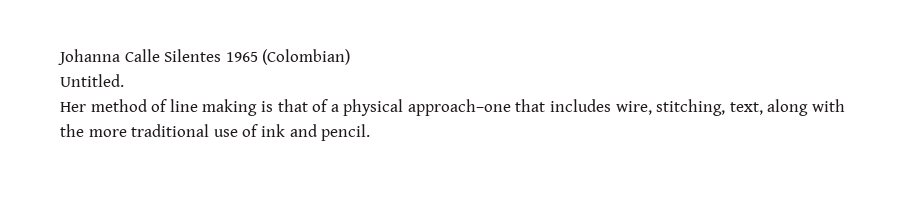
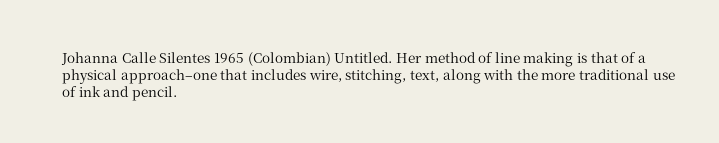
- Johanna Calle Silentes 1965 (Colombian)
- Untitled.
- Her method of line making is that of a physical approach–one that includes wire, stitching, text, along with the more traditional use of ink and pencil.
+ Johanna Calle Silentes 1965 (Colombian) Untitled. Her method of line making is that of a physical approach–one that includes wire, stitching, text, along with the more traditional use of ink and pencil.

